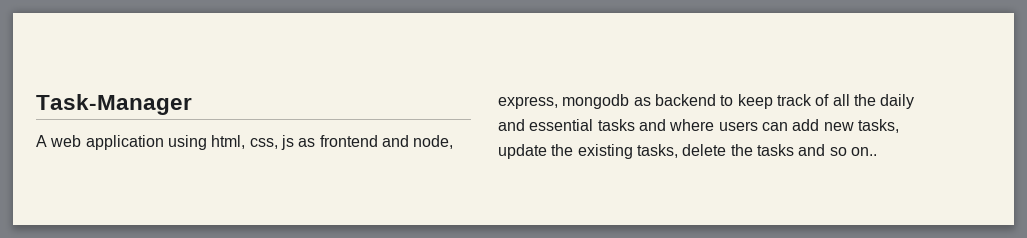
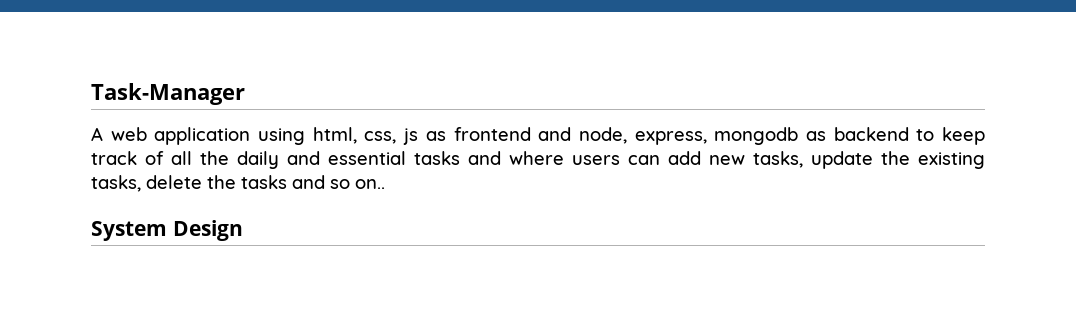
+ System Design

